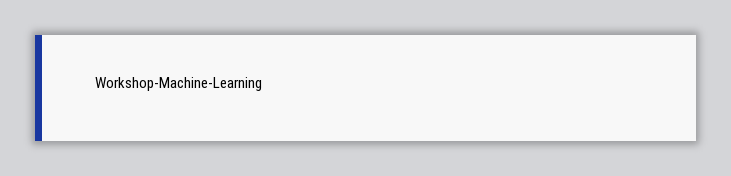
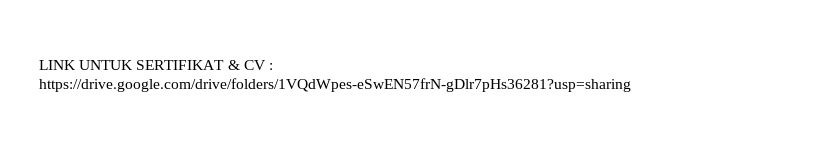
- Workshop-Machine-Learning
+ LINK UNTUK SERTIFIKAT & CV : https://drive.google.com/drive/folders/1VQdWpes-eSwEN57frN-gDlr7pHs36281?usp=sharing

